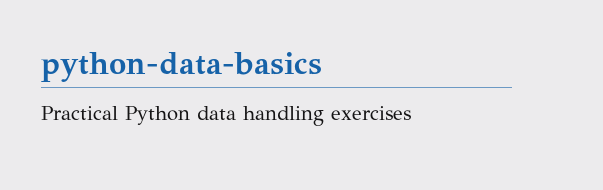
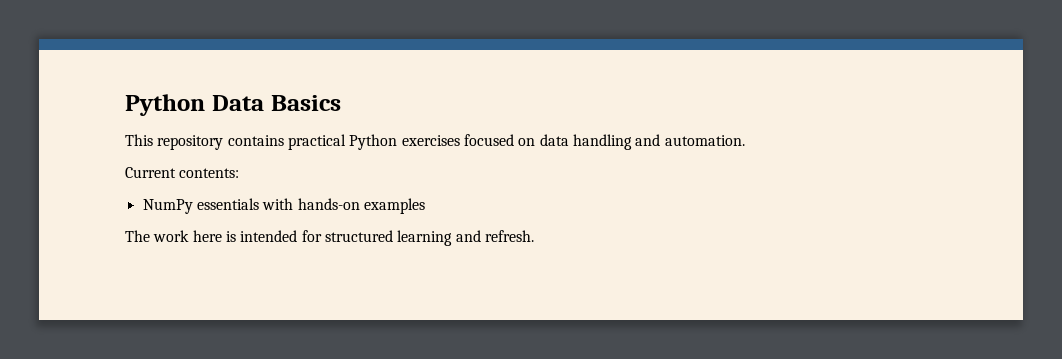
- python-data-basics
- Practical Python data handling exercises
+ Python Data Basics
+ This repository contains practical Python exercises focused on data handling and automation.
+ Current contents:
+ NumPy essentials with hands-on examples
+ The work here is intended for structured learning and refresh.

